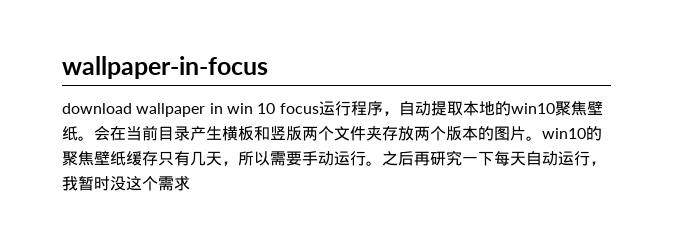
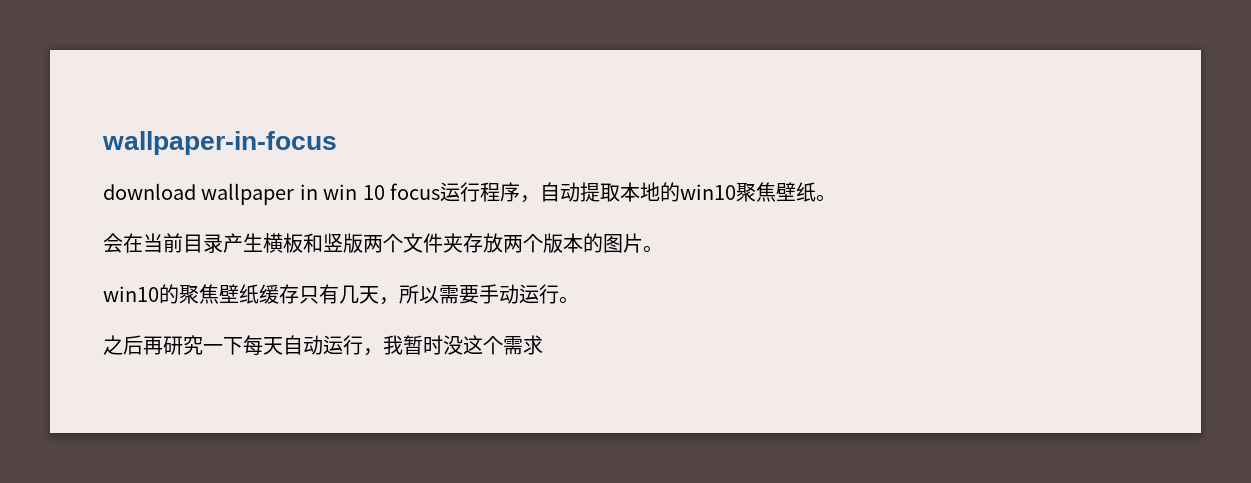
- download wallpaper in win 10 focus运行程序，自动提取本地的win10聚焦壁纸。会在当前目录产生横板和竖版两个文件夹存放两个版本的图片。win10的聚焦壁纸缓存只有几天，所以需要手动运行。之后再研究一下每天自动运行，我暂时没这个需求
+ download wallpaper in win 10 focus运行程序，自动提取本地的win10聚焦壁纸。
+ 会在当前目录产生横板和竖版两个文件夹存放两个版本的图片。
+ win10的聚焦壁纸缓存只有几天，所以需要手动运行。
+ 之后再研究一下每天自动运行，我暂时没这个需求

